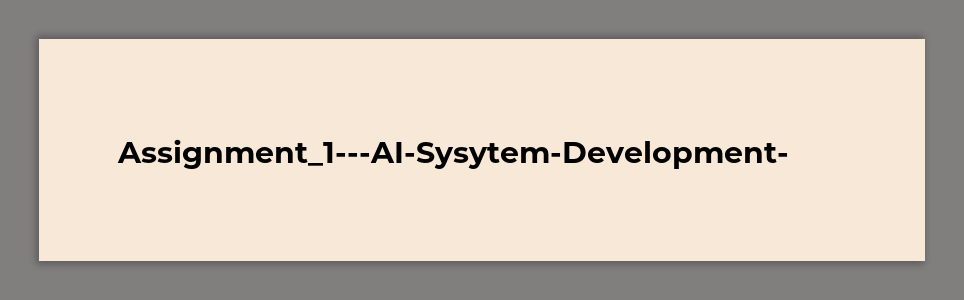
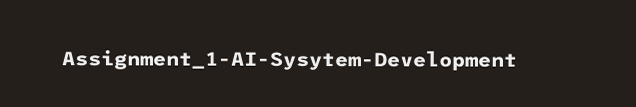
- Assignment_1---AI-Sysytem-Development-
+ Assignment_1-AI-Sysytem-Development

